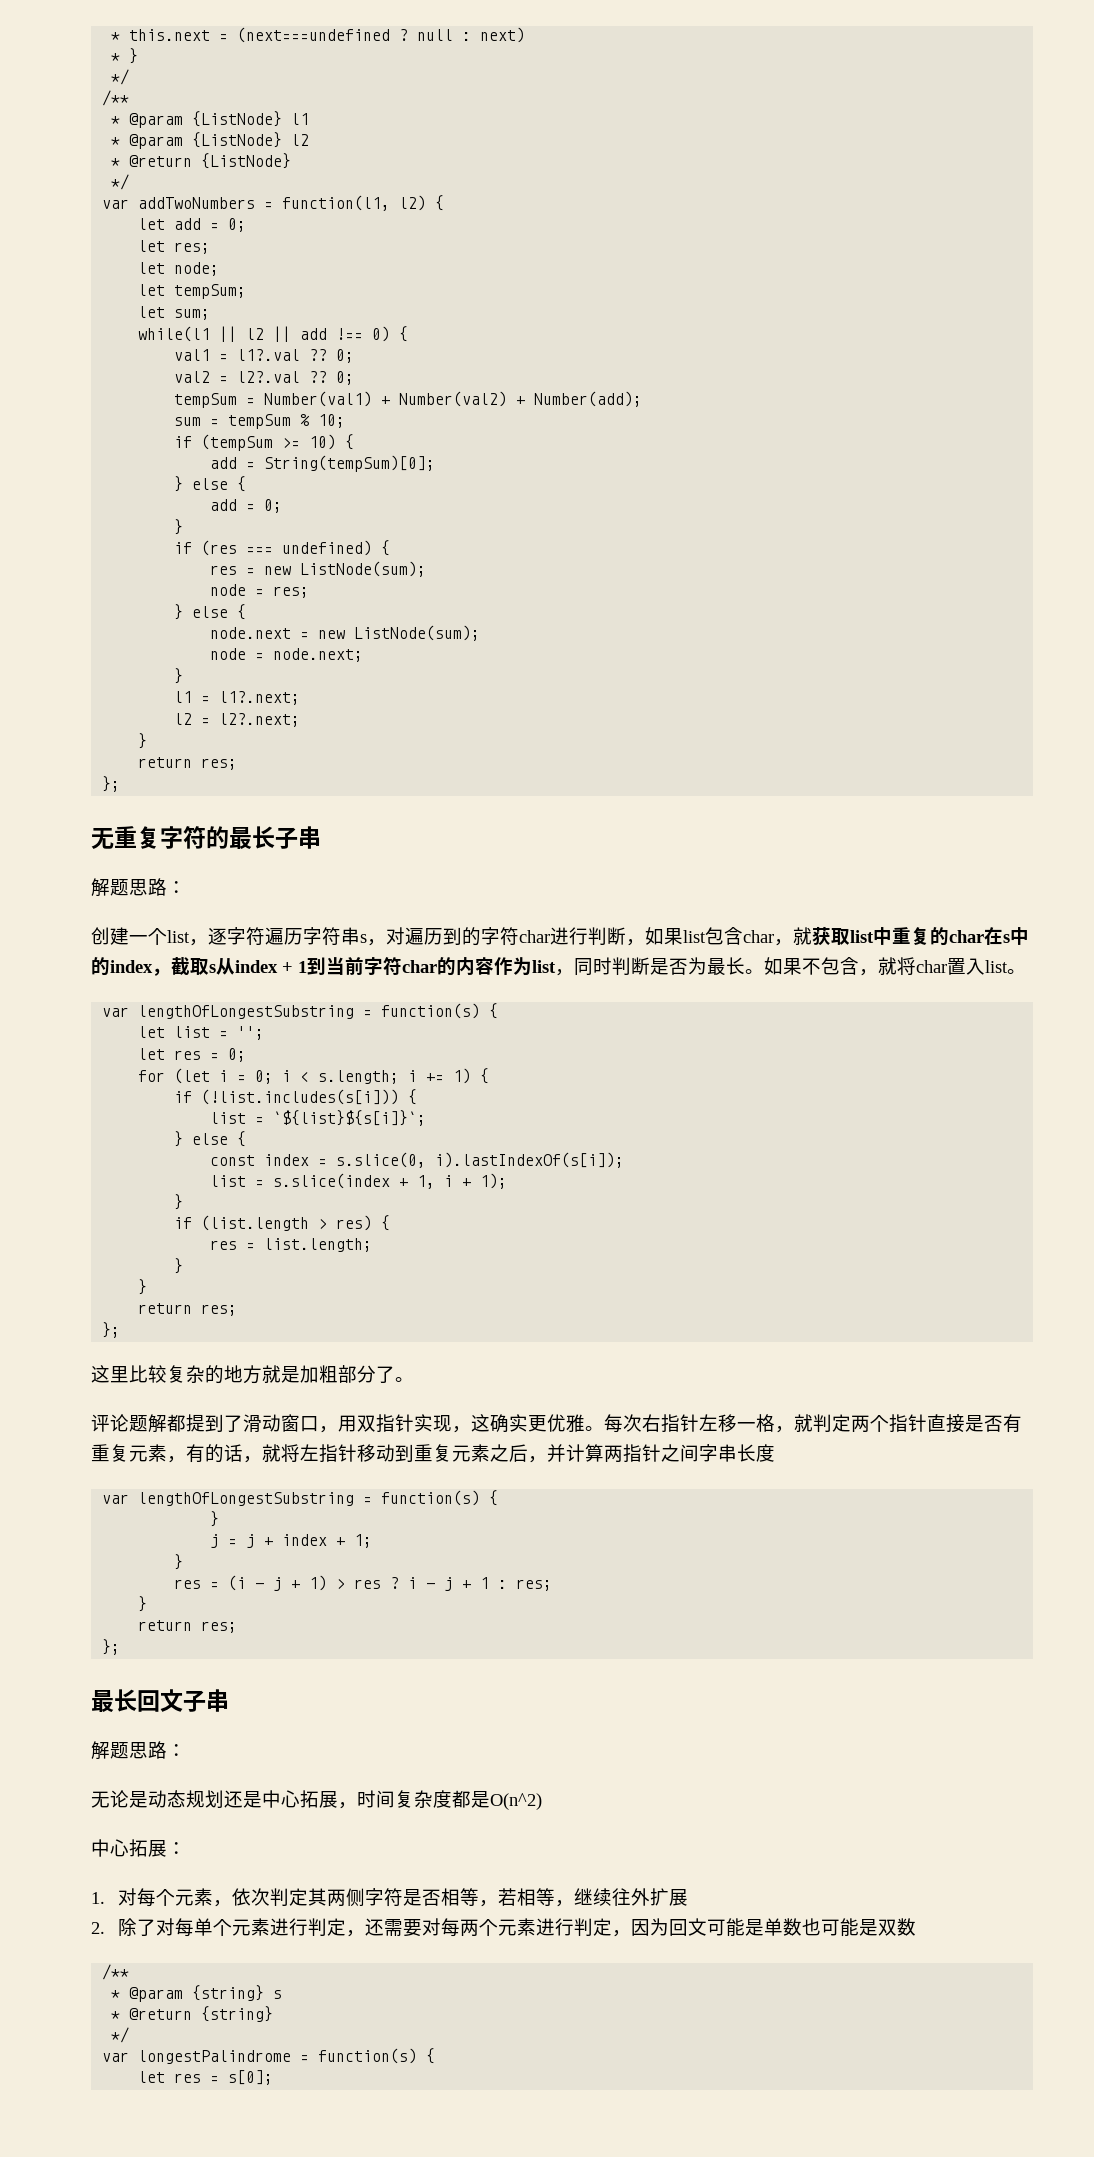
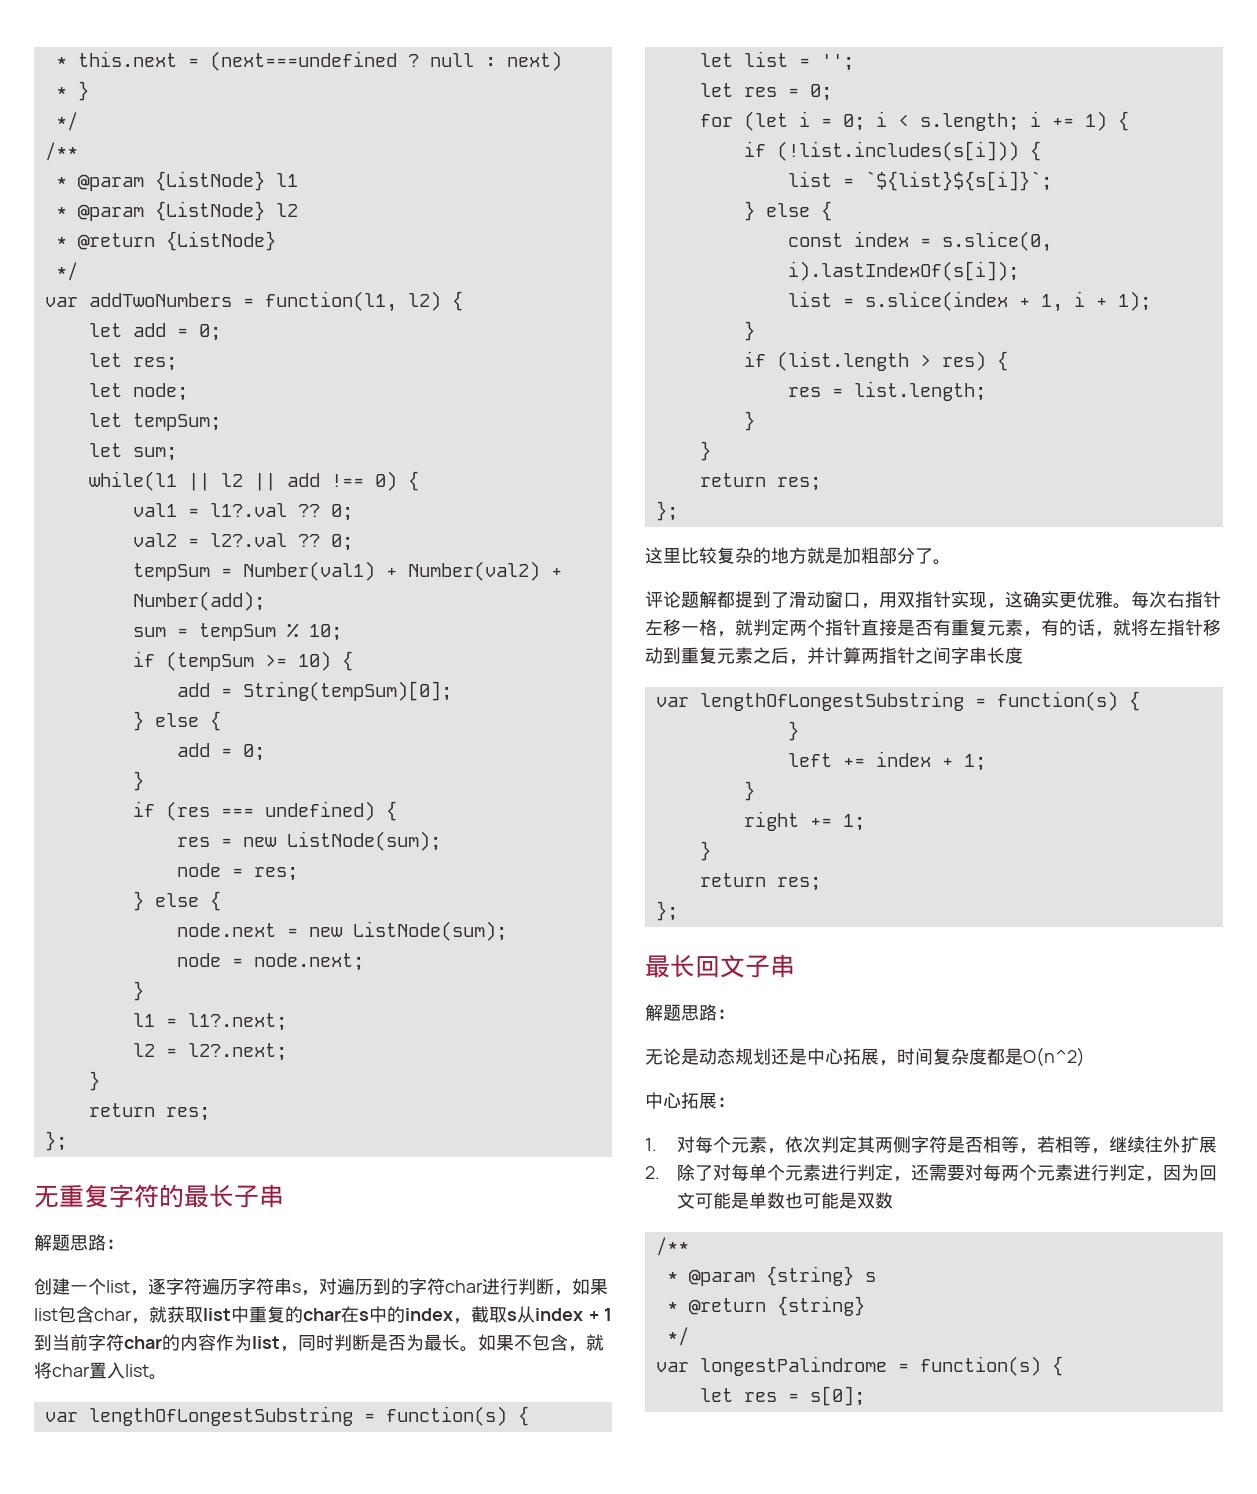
- j = j + index + 1;
+ left += index + 1;
- res = (i - j + 1) > res ? i - j + 1 : res;
+ right += 1;

